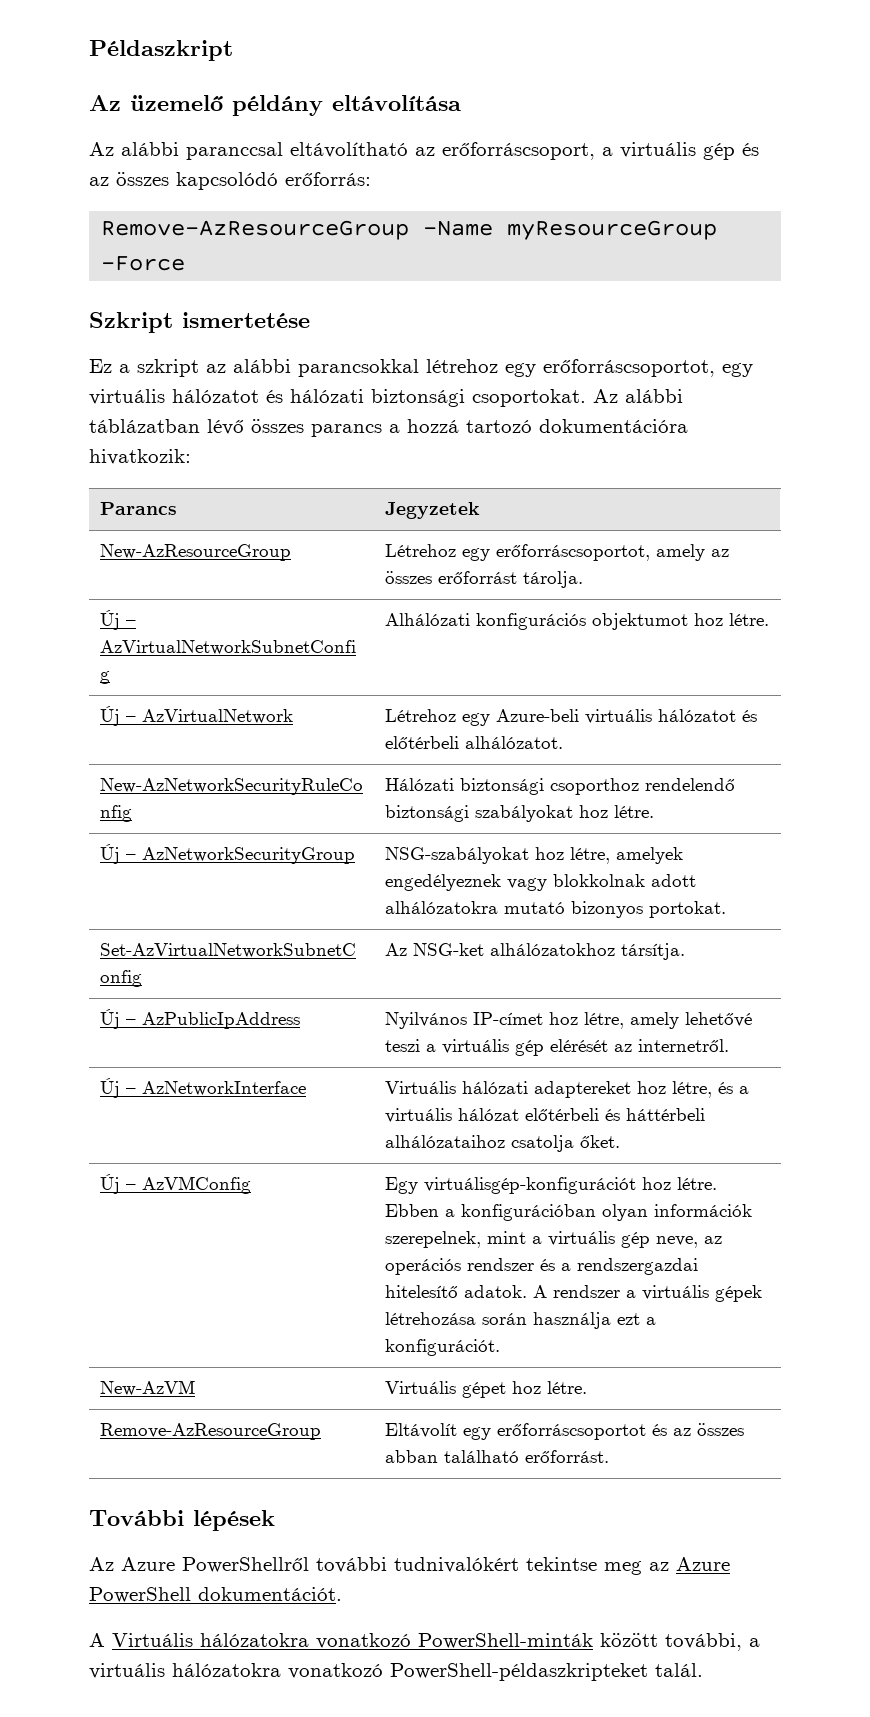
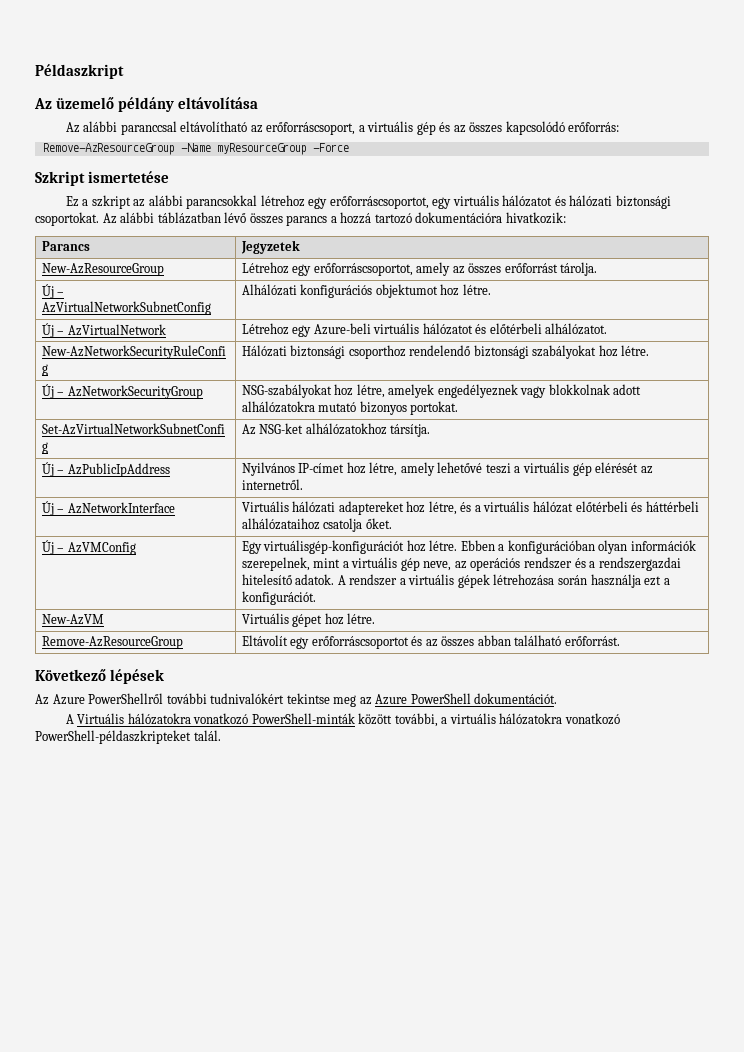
- További lépések
+ Következő lépések

